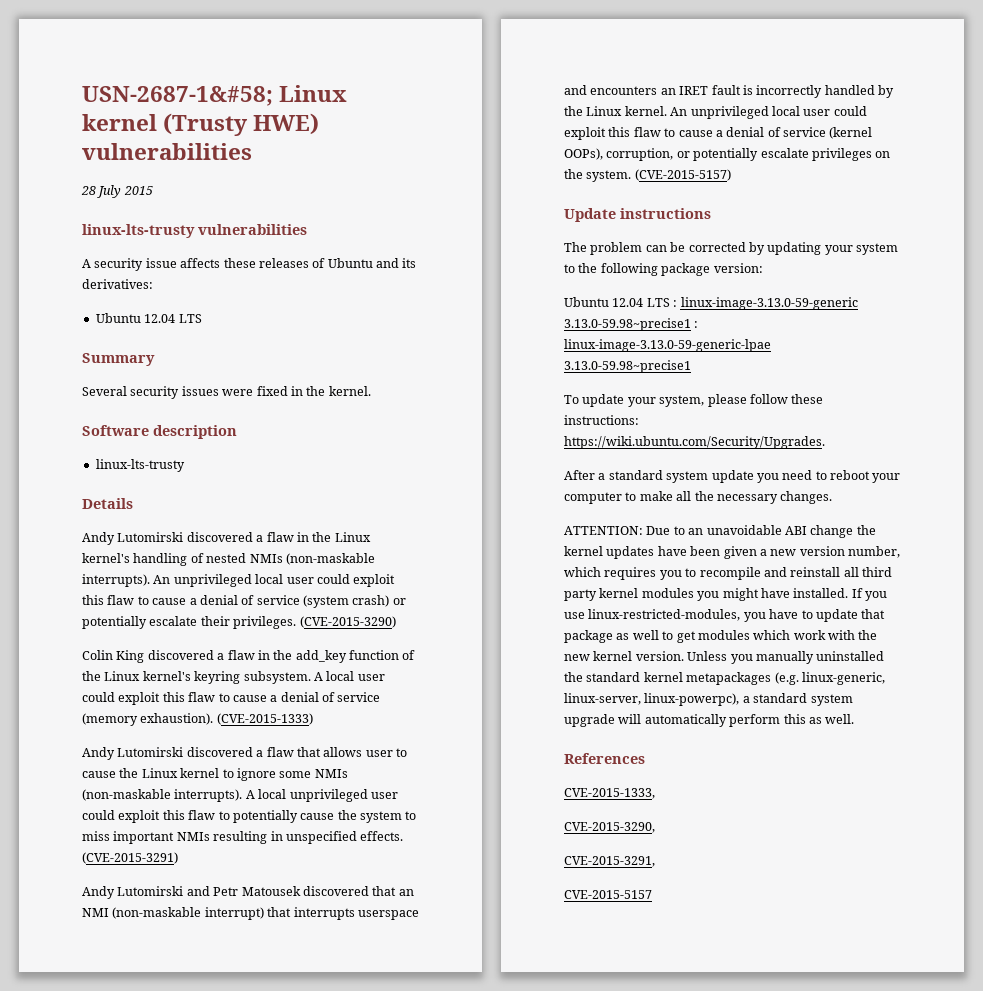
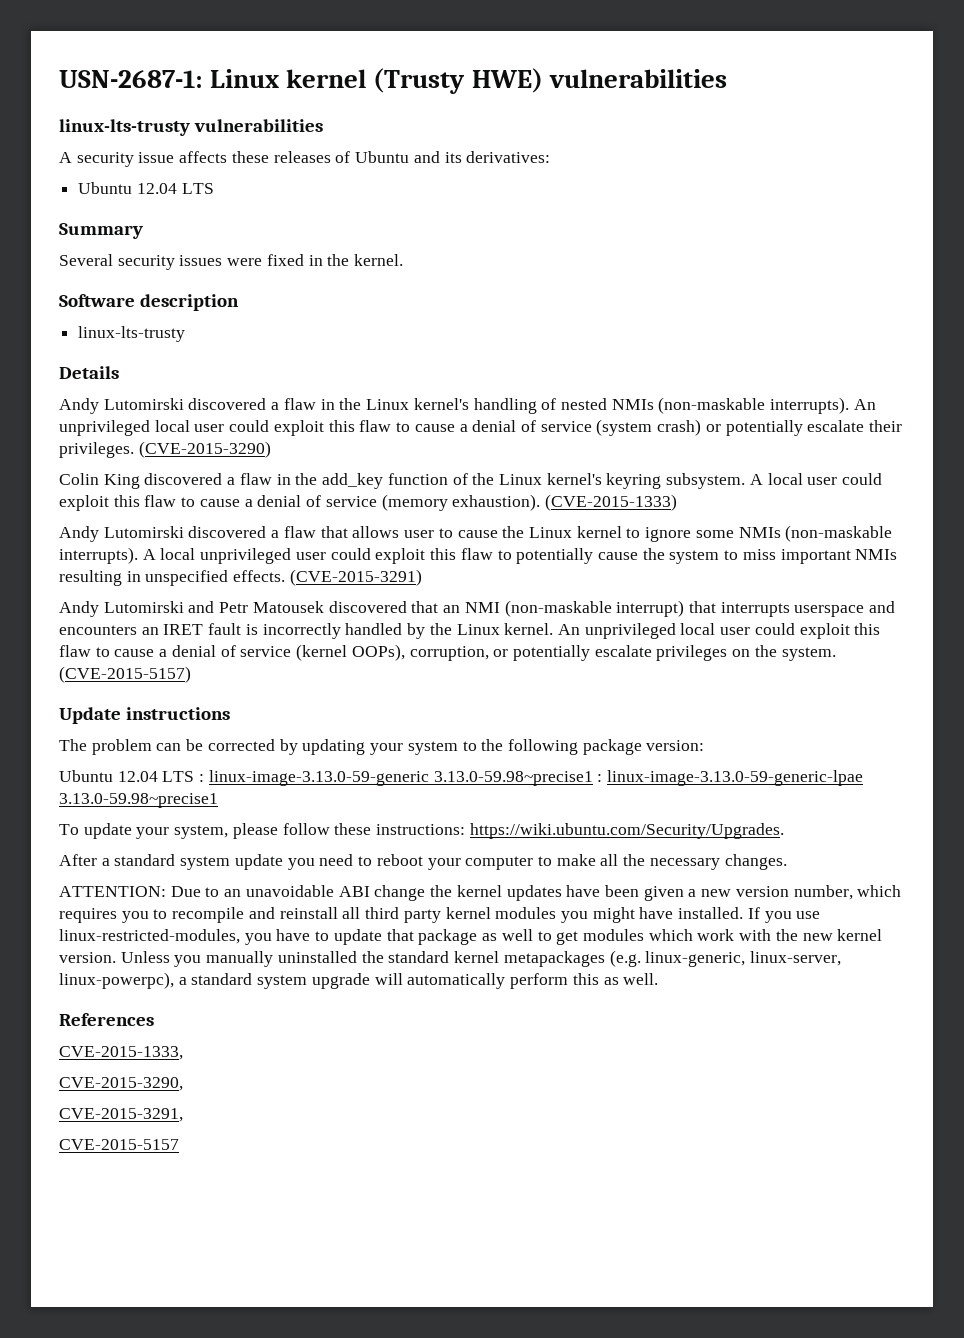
- USN-2687-1&#58; Linux kernel (Trusty HWE) vulnerabilities
+ USN-2687-1: Linux kernel (Trusty HWE) vulnerabilities
- 28 July 2015

